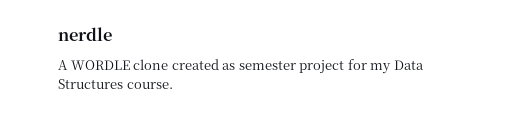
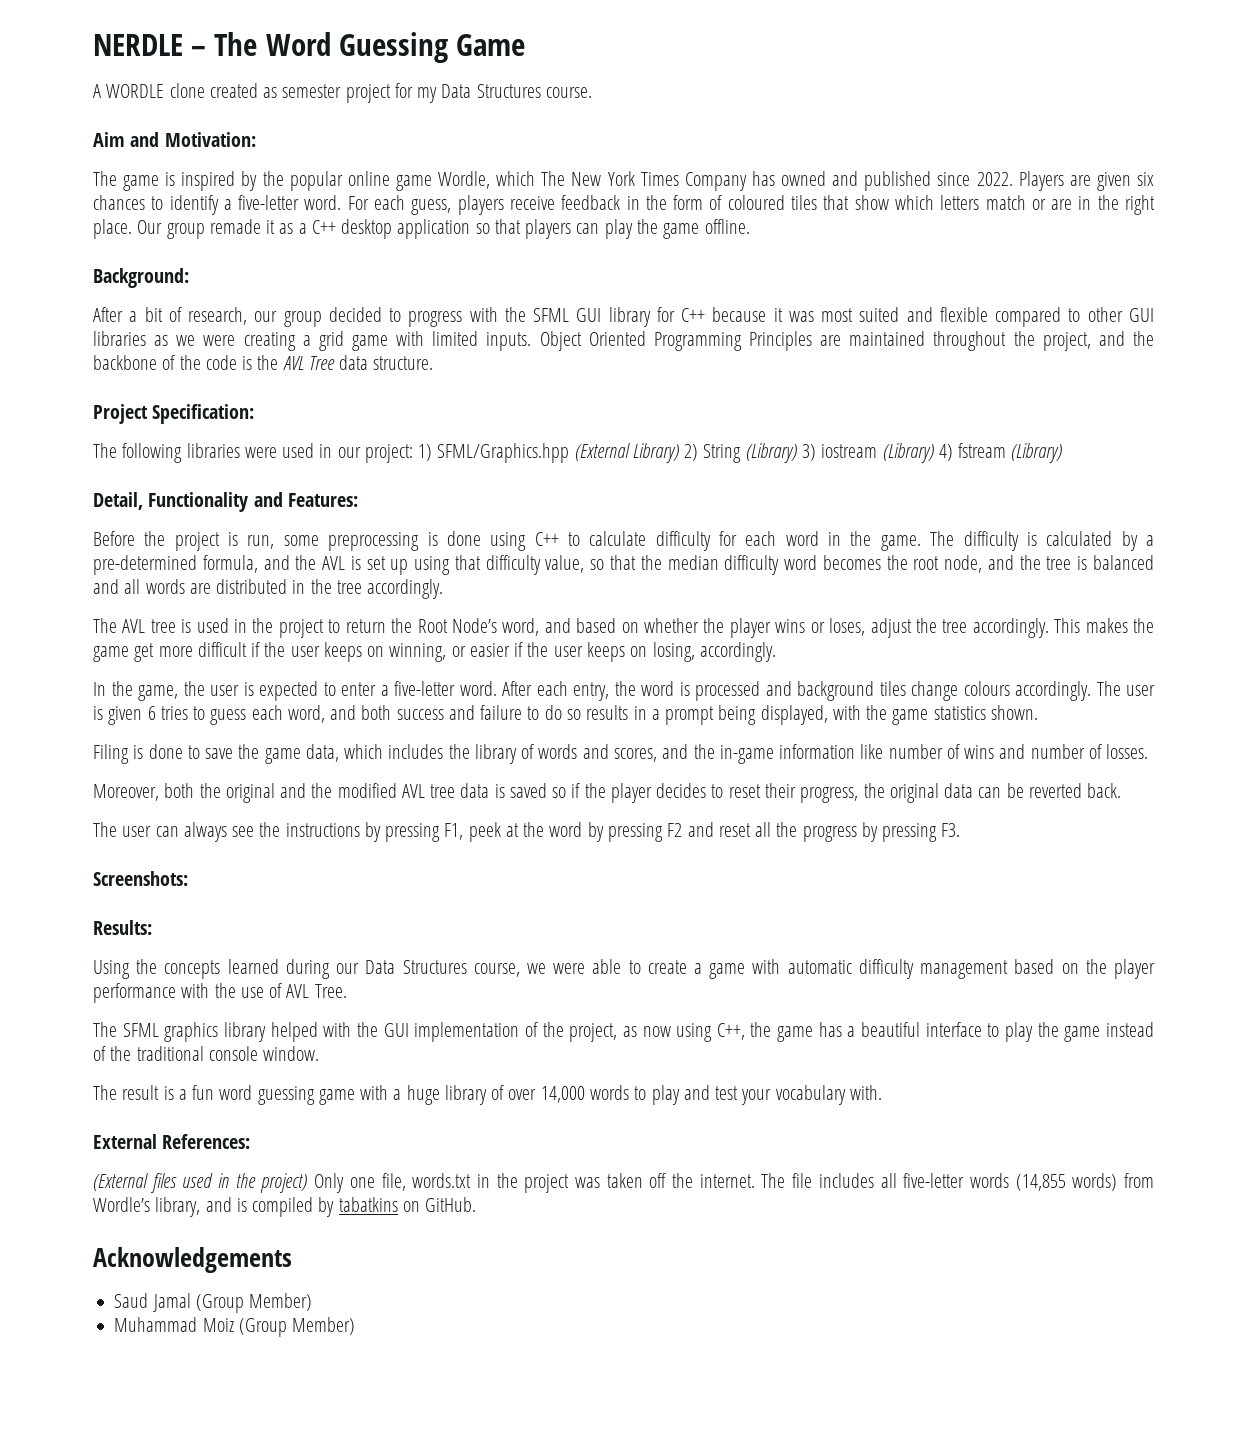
- nerdle
+ NERDLE – The Word Guessing Game
+ Aim and Motivation:
+ The game is inspired by the popular online game Wordle, which The New York Times Company has owned and published since 2022. Players are given six chances to identify a five-letter word. For each guess, players receive feedback in the form of coloured tiles that show which letters match or are in the right place. Our group remade it as a C++ desktop application so that players can play the game offline.
+ Background:
+ After a bit of research, our group decided to progress with the SFML GUI library for C++ because it was most suited and flexible compared to other GUI libraries as we were creating a grid game with limited inputs. Object Oriented Programming Principles are maintained throughout the project, and the backbone of the code is the AVL Tree data structure.
+ Project Specification:
+ The following libraries were used in our project: 1) SFML/Graphics.hpp (External Library) 2) String (Library) 3) iostream (Library) 4) fstream (Library)
+ Detail, Functionality and Features:
+ Before the project is run, some preprocessing is done using C++ to calculate difficulty for each word in the game. The difficulty is calculated by a pre-determined formula, and the AVL is set up using that difficulty value, so that the median difficulty word becomes the root node, and the tree is balanced and all words are distributed in the tree accordingly.
+ The AVL tree is used in the project to return the Root Node’s word, and based on whether the player wins or loses, adjust the tree accordingly. This makes the game get more difficult if the user keeps on winning, or easier if the user keeps on losing, accordingly.
+ In the game, the user is expected to enter a five-letter word. After each entry, the word is processed and background tiles change colours accordingly. The user is given 6 tries to guess each word, and both success and failure to do so results in a prompt being displayed, with the game statistics shown.
+ Filing is done to save the game data, which includes the library of words and scores, and the in-game information like number of wins and number of losses.
+ Moreover, both the original and the modified AVL tree data is saved so if the player decides to reset their progress, the original data can be reverted back.
+ The user can always see the instructions by pressing F1, peek at the word by pressing F2 and reset all the progress by pressing F3.
+ Screenshots:
+ Results:
+ Using the concepts learned during our Data Structures course, we were able to create a game with automatic difficulty management based on the player performance with the use of AVL Tree.
+ The SFML graphics library helped with the GUI implementation of the project, as now using C++, the game has a beautiful interface to play the game instead of the traditional console window.
+ The result is a fun word guessing game with a huge library of over 14,000 words to play and test your vocabulary with.
+ External References:
+ (External files used in the project) Only one file, words.txt in the project was taken off the internet. The file includes all five-letter words (14,855 words) from Wordle’s library, and is compiled by tabatkins on GitHub.
+ Acknowledgements
+ Saud Jamal (Group Member)
+ Muhammad Moiz (Group Member)

